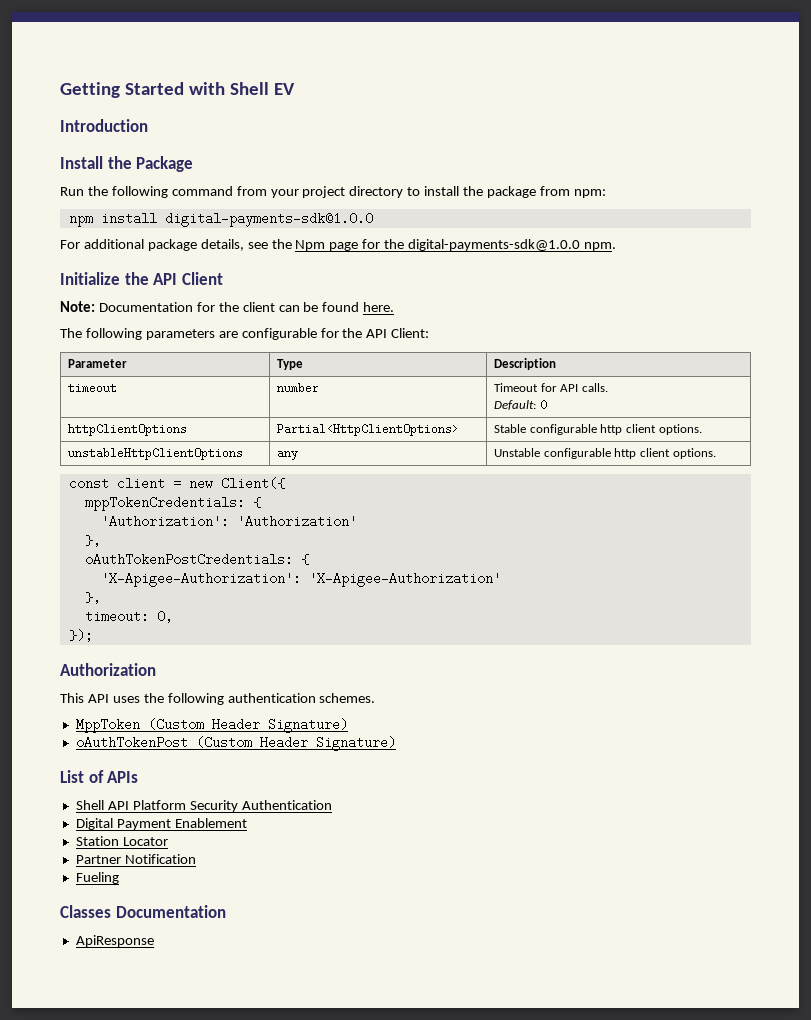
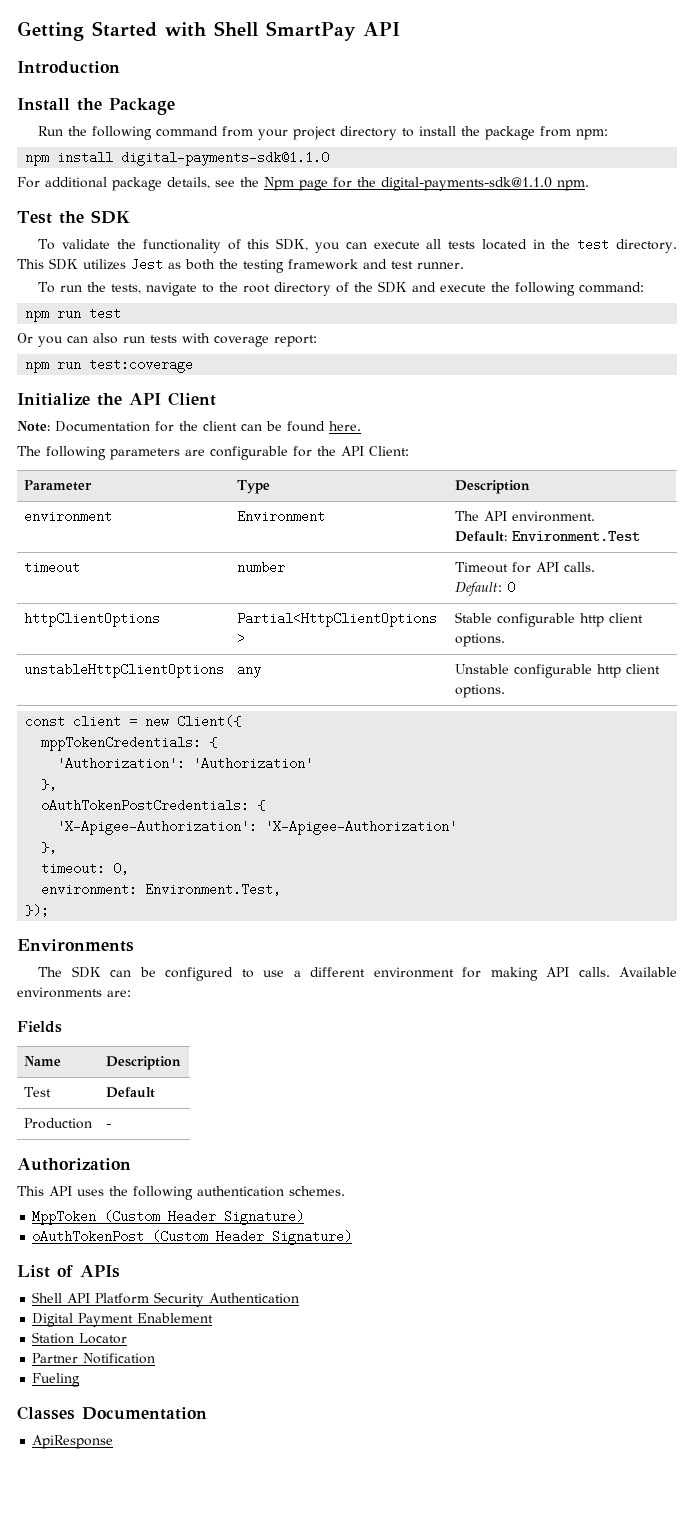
- Getting Started with Shell EV
+ Getting Started with Shell SmartPay API
- npm install digital-payments-sdk@1.0.0
+ npm install digital-payments-sdk@1.1.0
- For additional package details, see the Npm page for the digital-payments-sdk@1.0.0 npm.
+ For additional package details, see the Npm page for the digital-payments-sdk@1.1.0 npm.
+ Test the SDK
+ To validate the functionality of this SDK, you can execute all tests located in the test directory. This SDK utilizes Jest as both the testing framework and test runner.
+ To run the tests, navigate to the root directory of the SDK and execute the following command:
+ npm run test
+ Or you can also run tests with coverage report:
+ npm run test:coverage
+ environment | Environment | The API environment.
+ Default: Environment.Test
+ environment: Environment.Test,
+ Environments
+ The SDK can be configured to use a different environment for making API calls. Available environments are:
+ Fields
+ Name | Description
+ Test | Default
+ Production | -

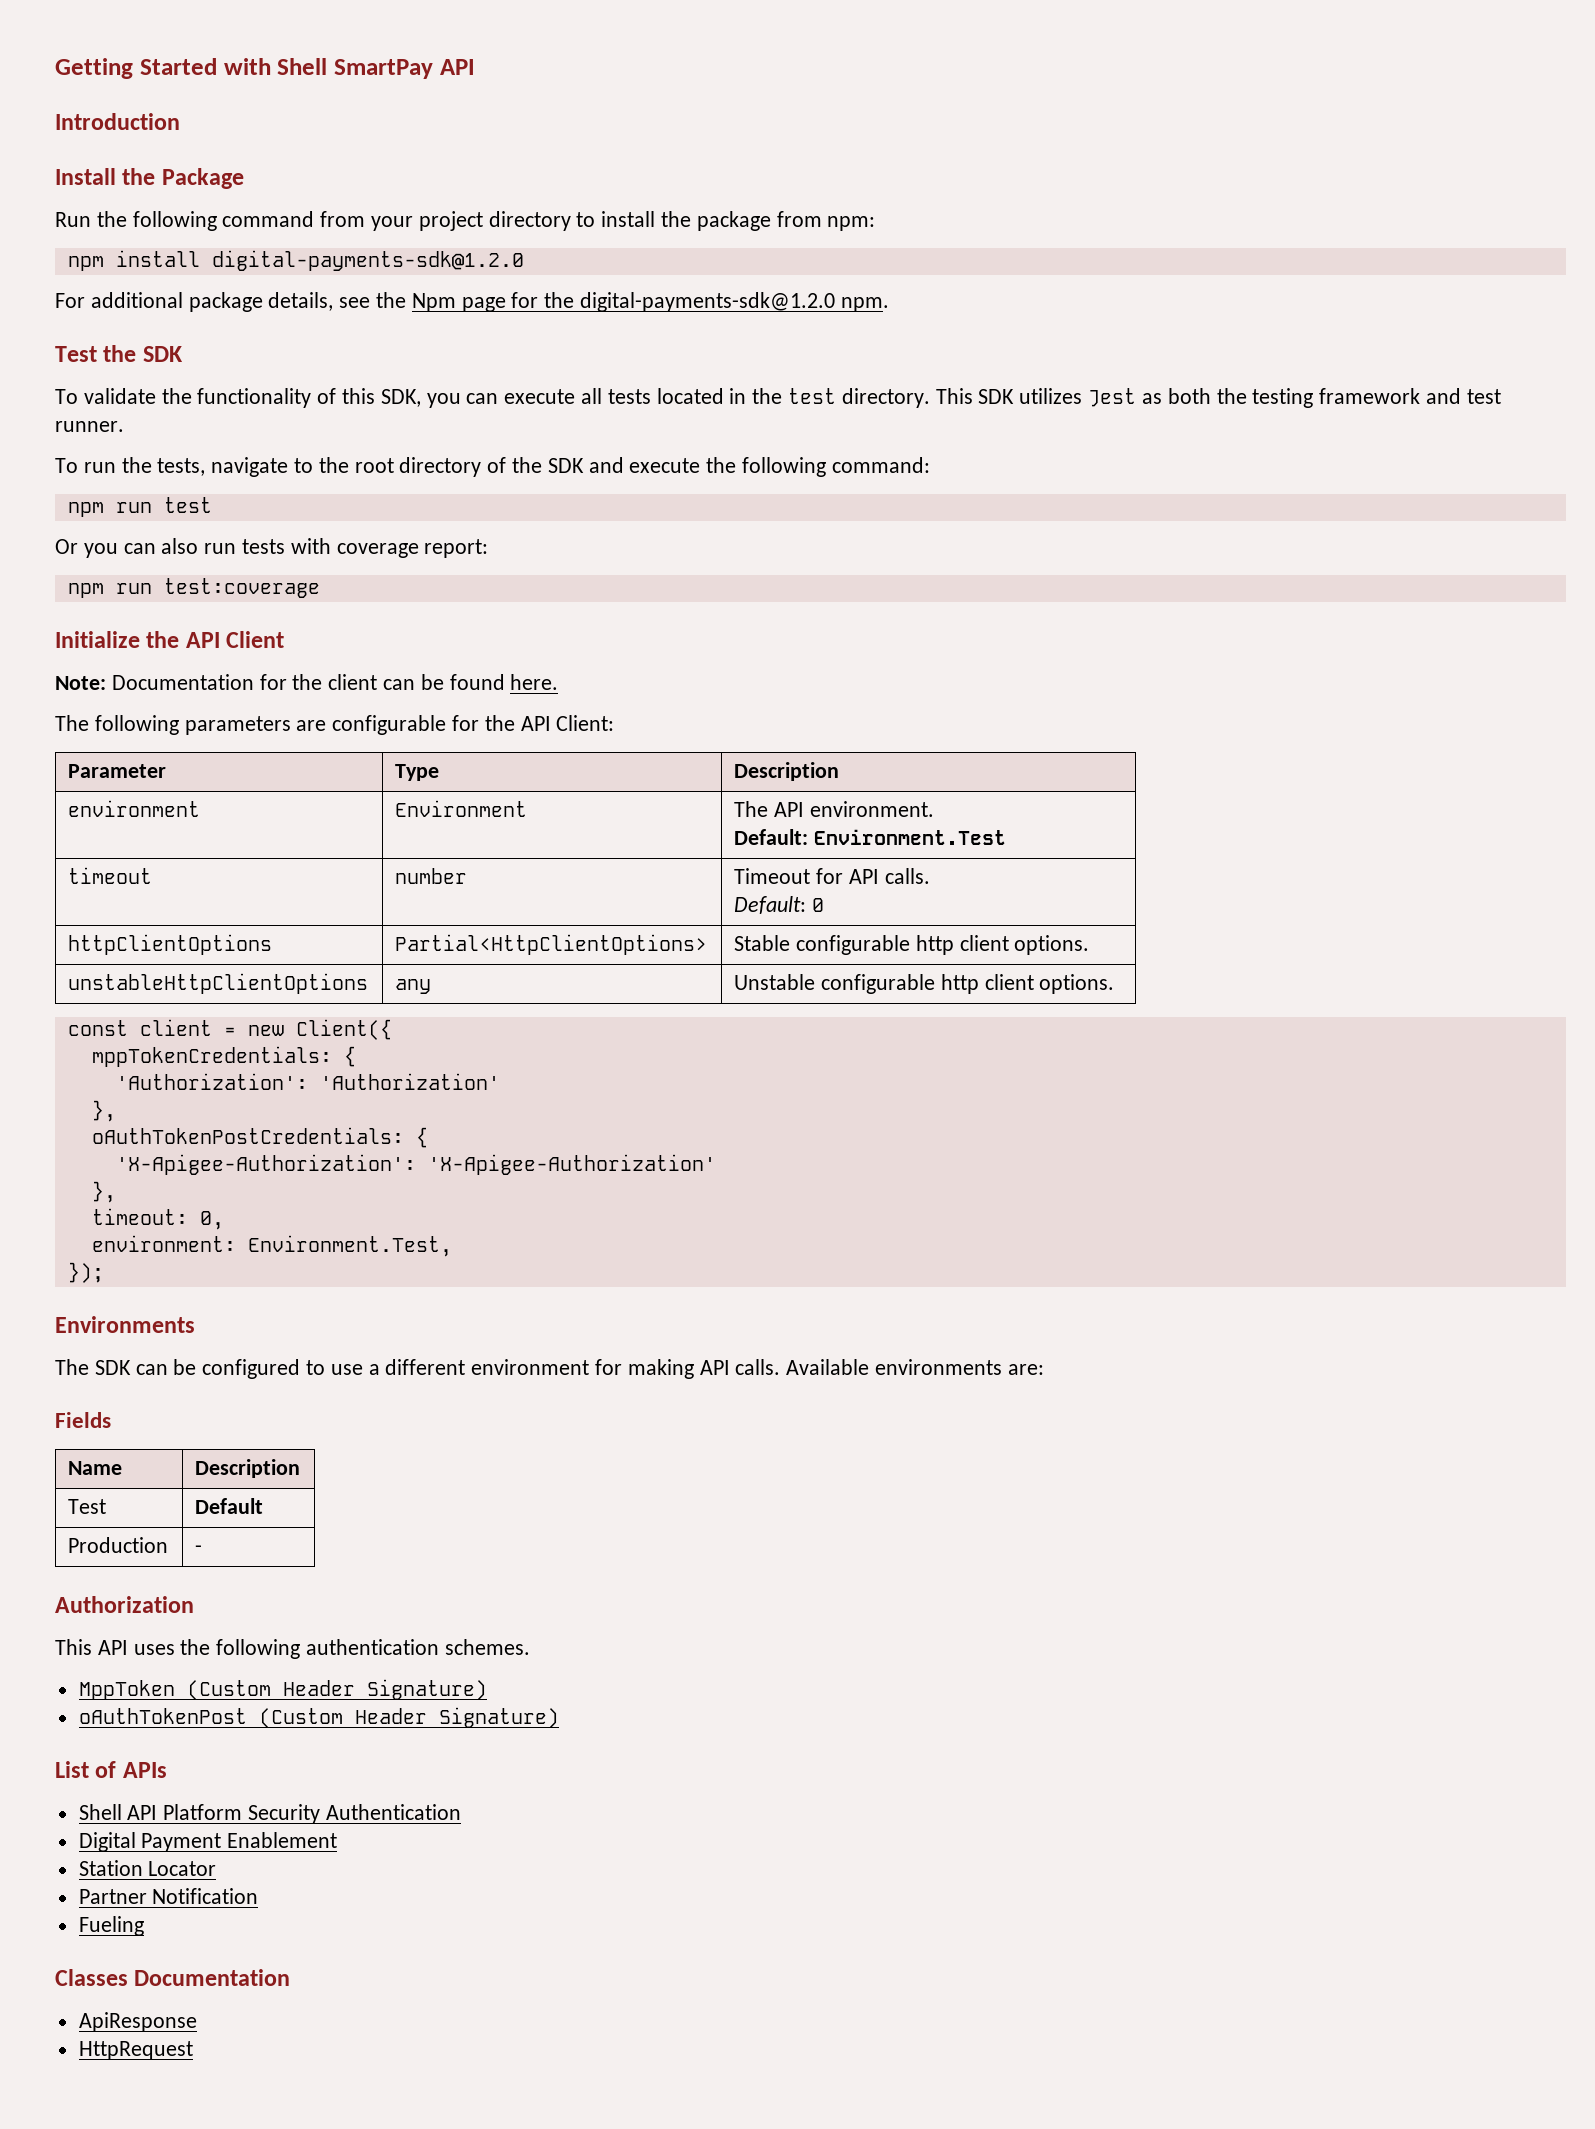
- npm install digital-payments-sdk@1.1.0
+ npm install digital-payments-sdk@1.2.0
- For additional package details, see the Npm page for the digital-payments-sdk@1.1.0 npm.
+ For additional package details, see the Npm page for the digital-payments-sdk@1.2.0 npm.
+ HttpRequest

